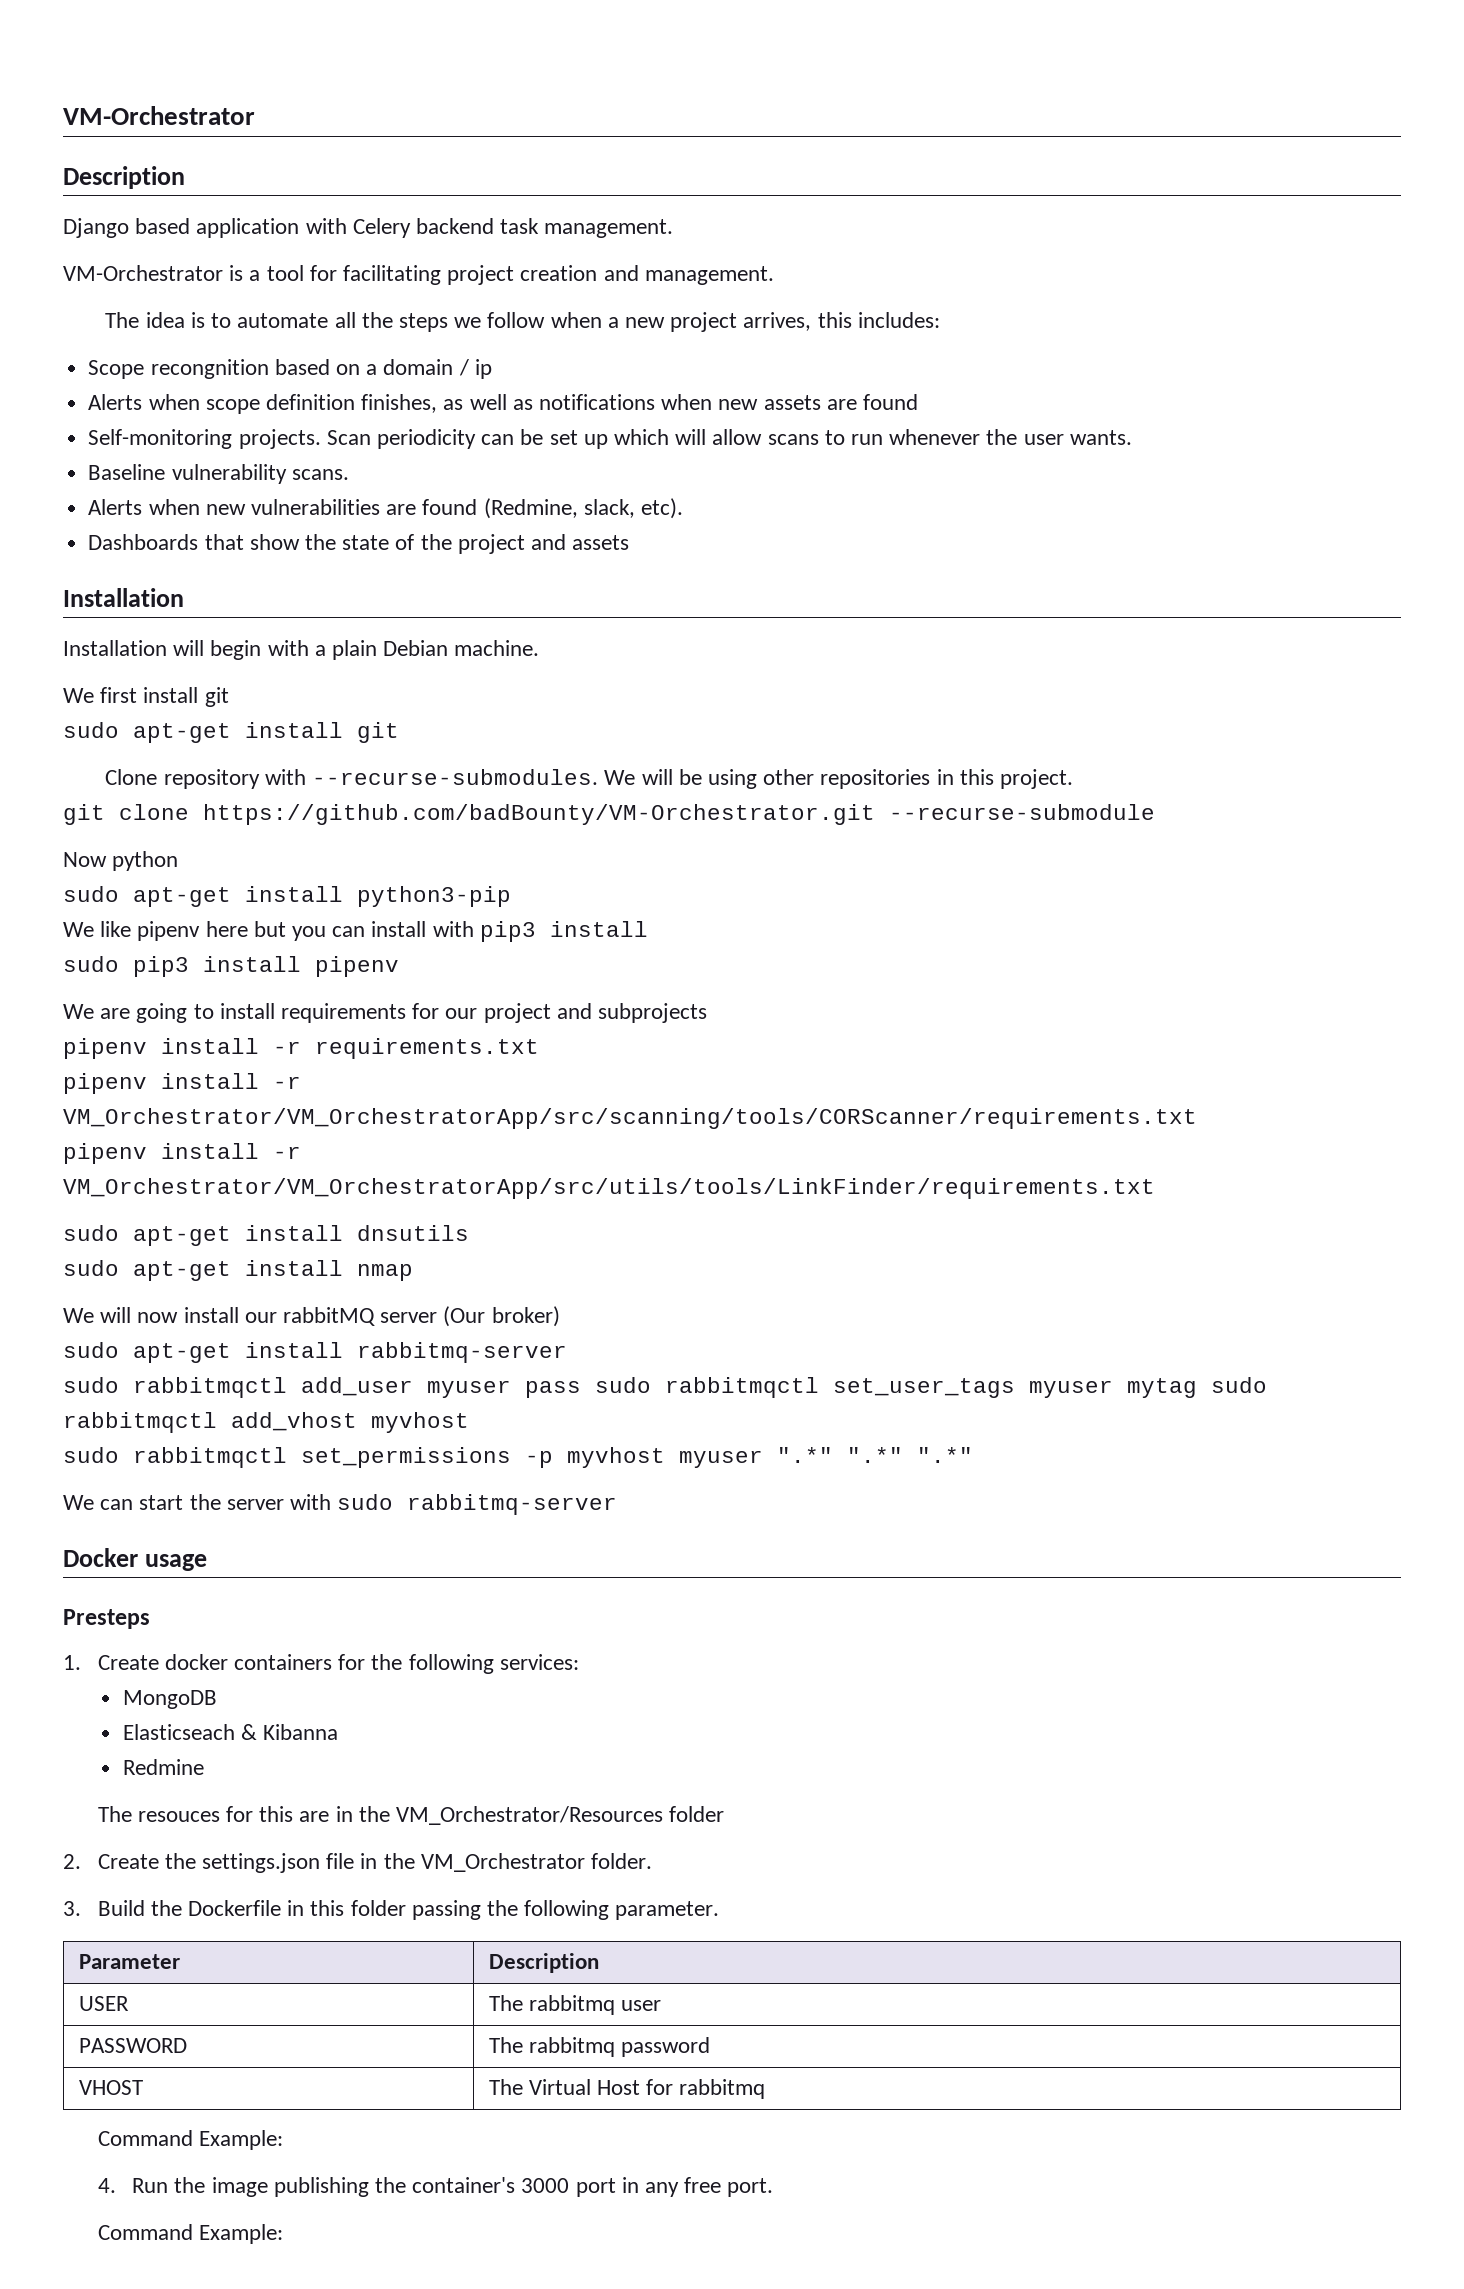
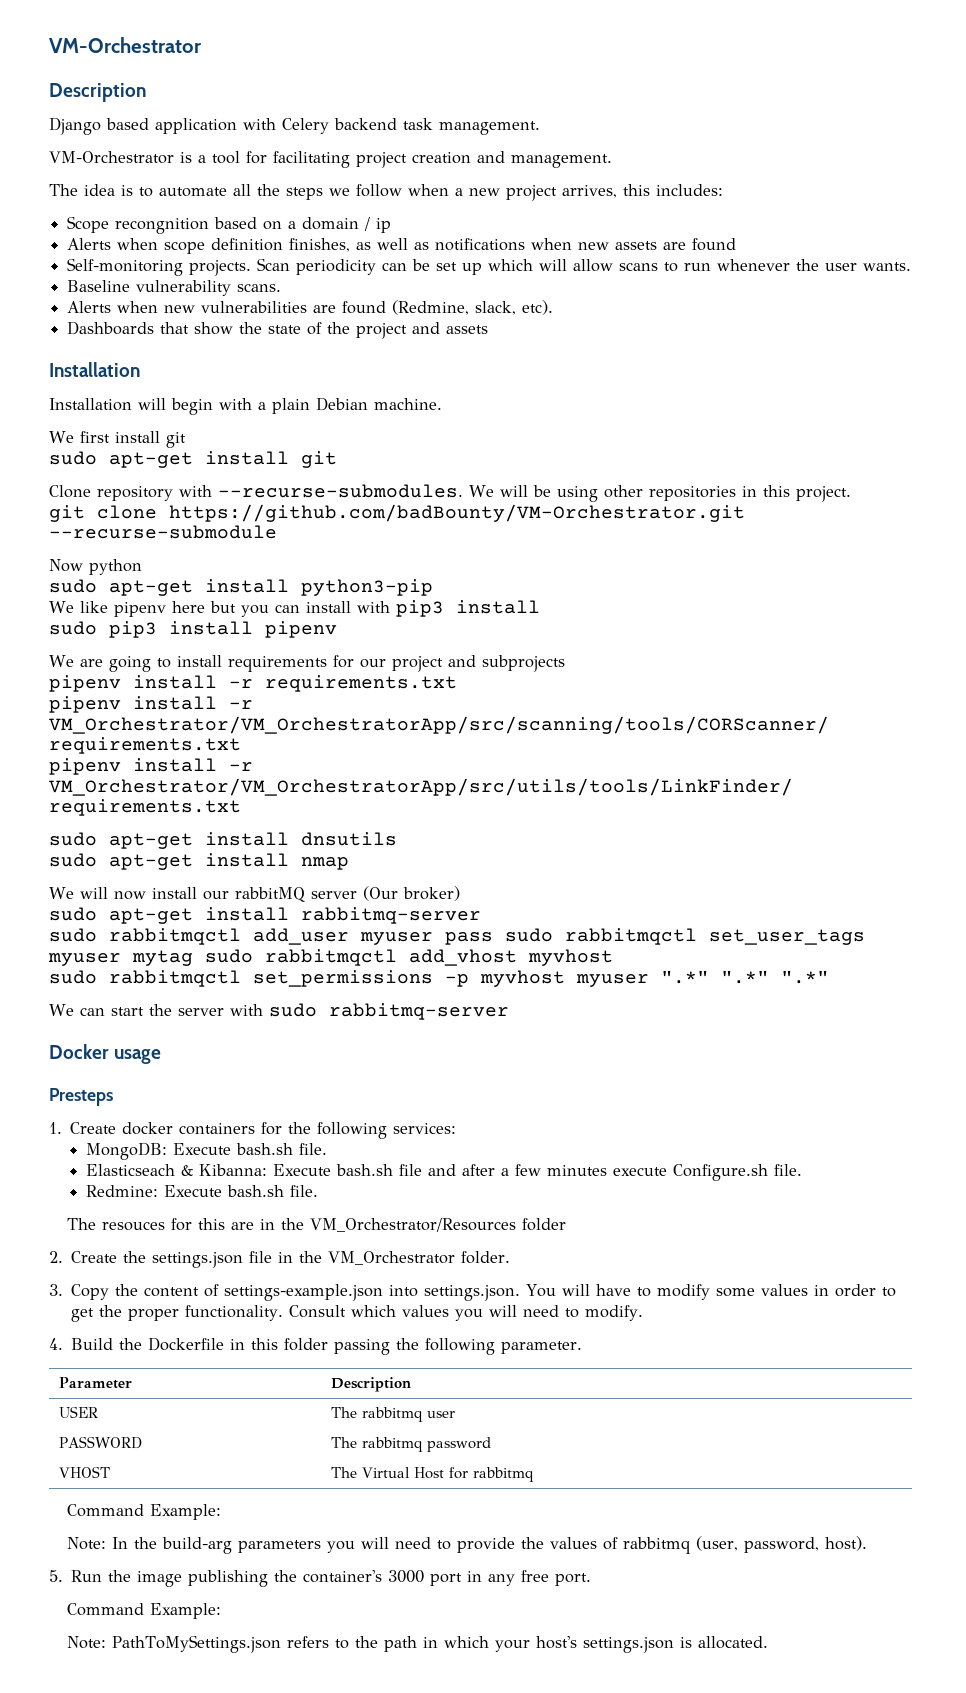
- MongoDB
- Elasticseach & Kibanna
- Redmine
+ MongoDB: Execute bash.sh file.
+ Elasticseach & Kibanna: Execute bash.sh file and after a few minutes execute Configure.sh file.
+ Redmine: Execute bash.sh file.
- 3. Build the Dockerfile in this folder passing the following parameter.
+ 3. Copy the content of settings-example.json into settings.json. You will have to modify some values in order to get the proper functionality. Consult which values you will need to modify.
+ 4. Build the Dockerfile in this folder passing the following parameter.
- 4. Run the image publishing the container's 3000 port in any free port.
+ Note: In the build-arg parameters you will need to provide the values of rabbitmq (user, password, host).
+ 5. Run the image publishing the container's 3000 port in any free port.
+ Note: PathToMySettings.json refers to the path in which your host's settings.json is allocated.

